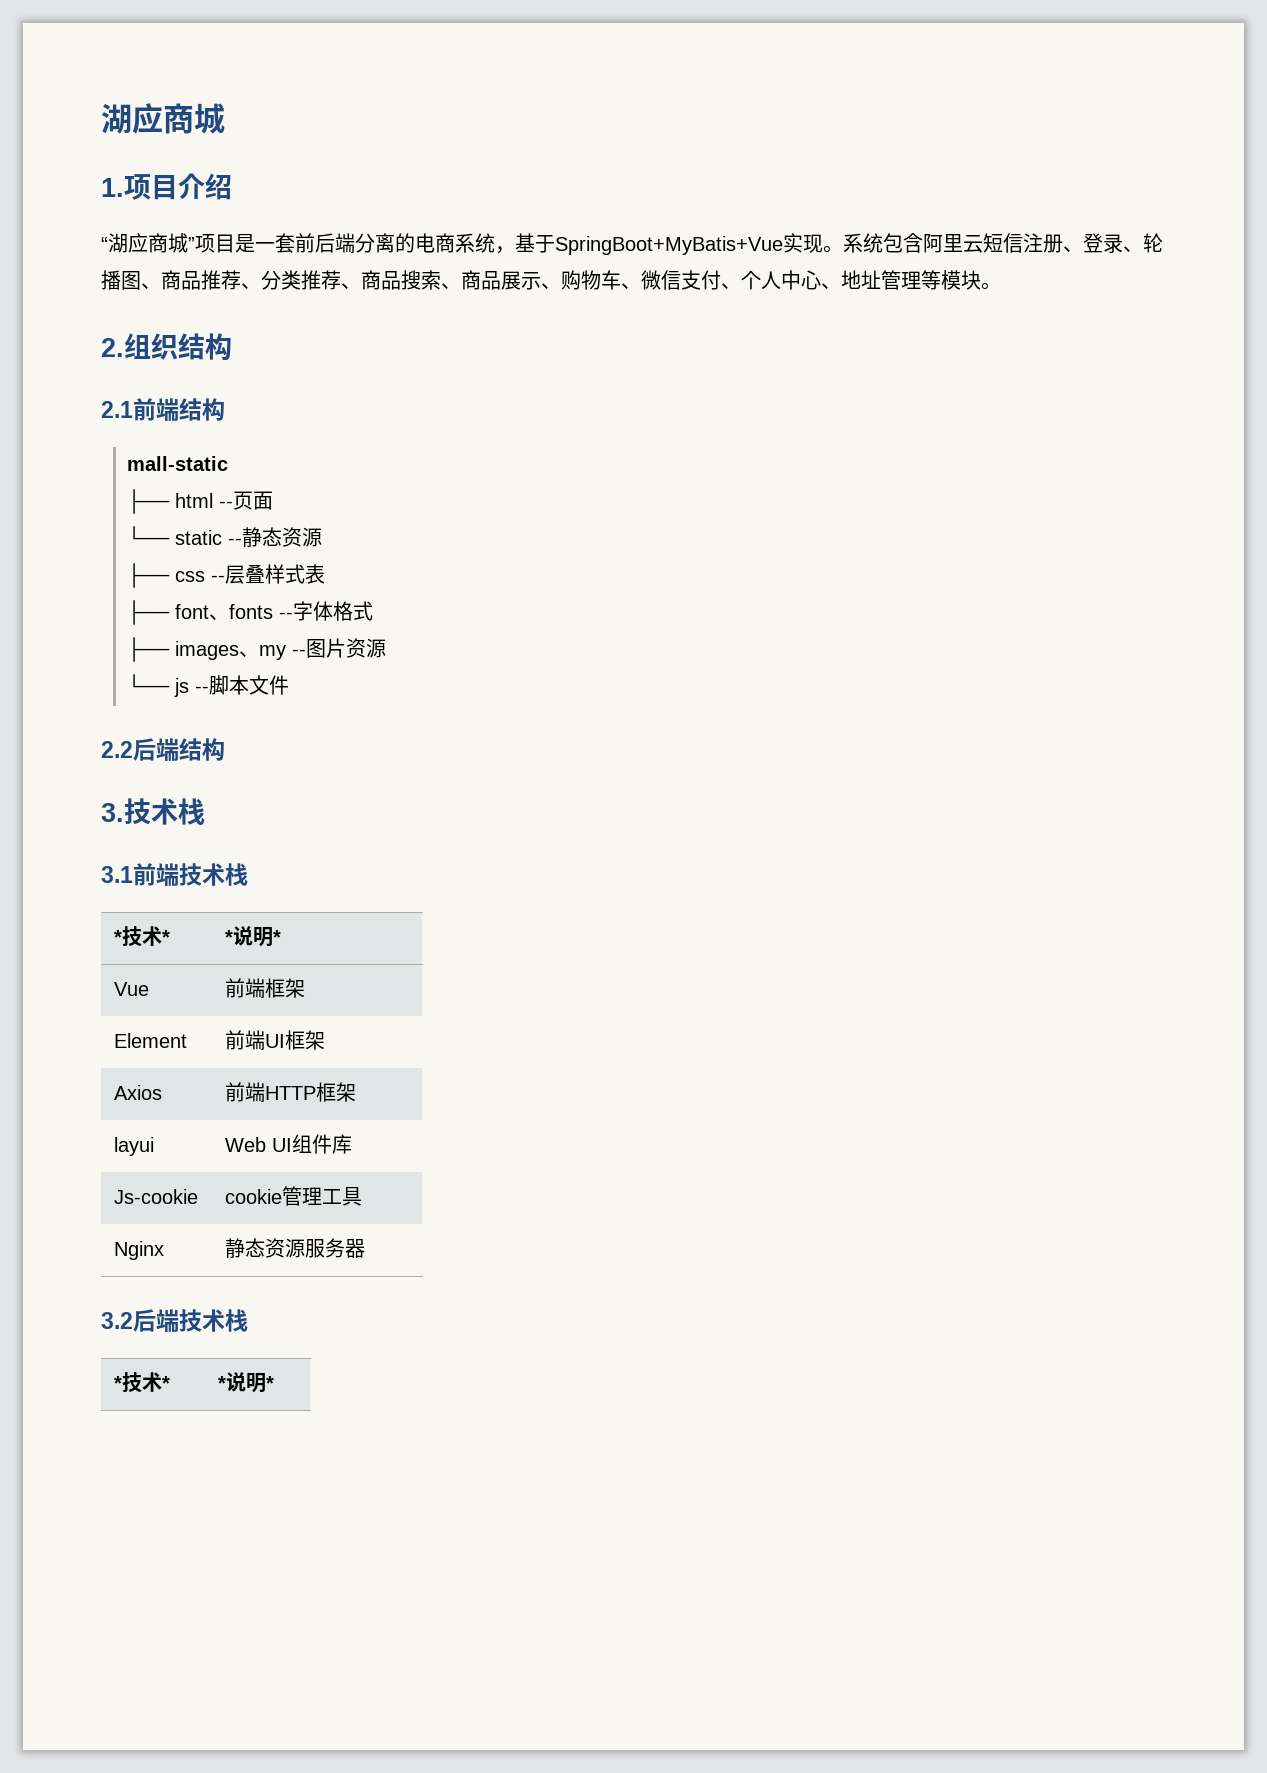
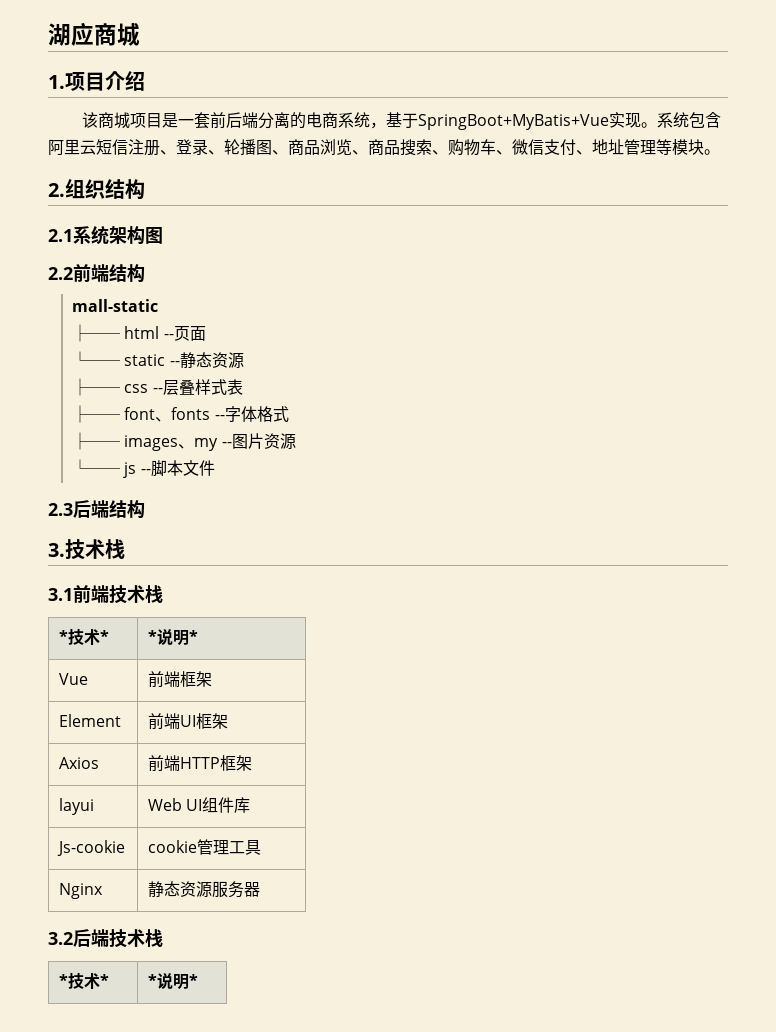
- “湖应商城”项目是一套前后端分离的电商系统，基于SpringBoot+MyBatis+Vue实现。
+ 该商城项目是一套前后端分离的电商系统，基于SpringBoot+MyBatis+Vue实现。
- 系统包含阿里云短信注册、登录、轮播图、商品推荐、分类推荐、商品搜索、商品展示、购物车、微信支付、个人中心、地址管理等模块。
+ 系统包含阿里云短信注册、登录、轮播图、商品浏览、商品搜索、购物车、微信支付、地址管理等模块。
- 2.1前端结构
+ 2.1系统架构图
+ 2.2前端结构
- 2.2后端结构
+ 2.3后端结构

